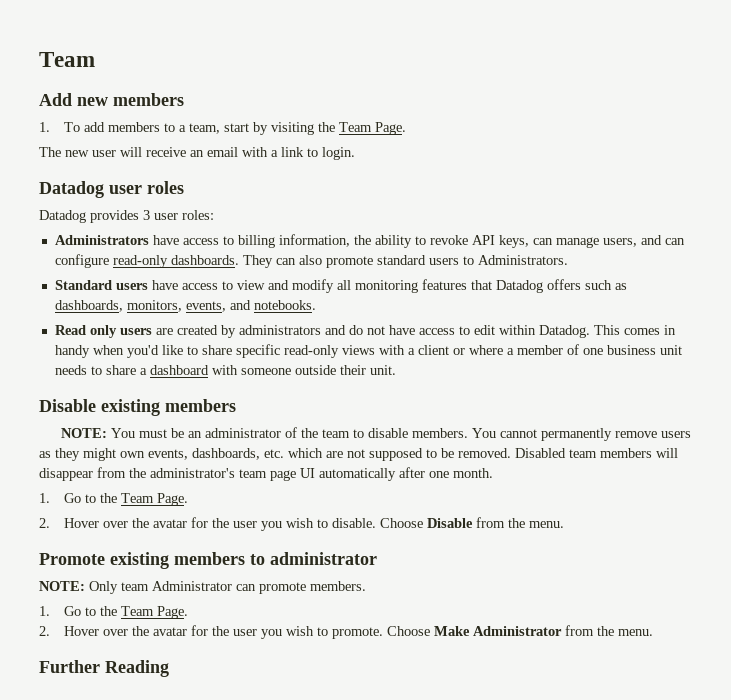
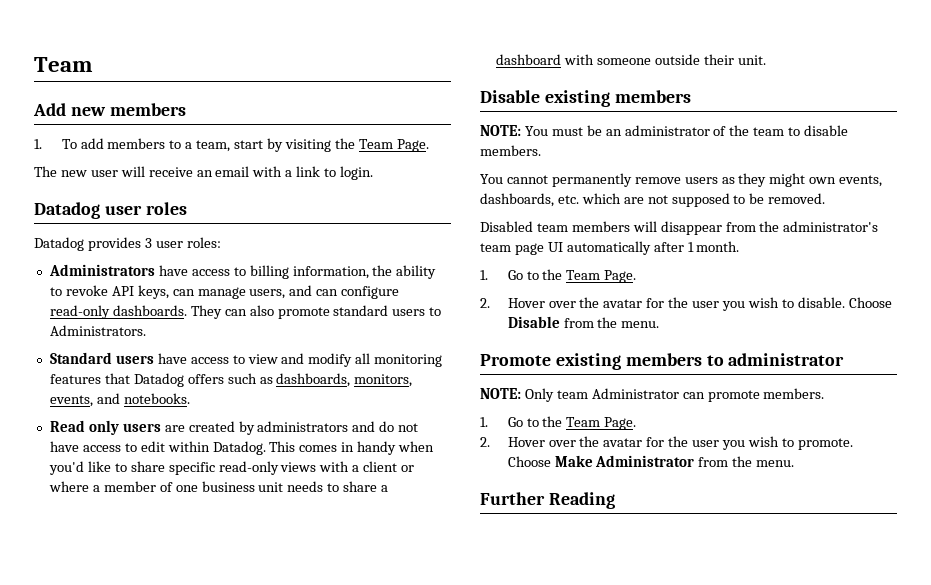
- NOTE: You must be an administrator of the team to disable members. You cannot permanently remove users as they might own events, dashboards, etc. which are not supposed to be removed. Disabled team members will disappear from the administrator's team page UI automatically after one month.
+ NOTE: You must be an administrator of the team to disable members.
+ You cannot permanently remove users as they might own events, dashboards, etc. which are not supposed to be removed.
+ Disabled team members will disappear from the administrator's team page UI automatically after 1 month.

